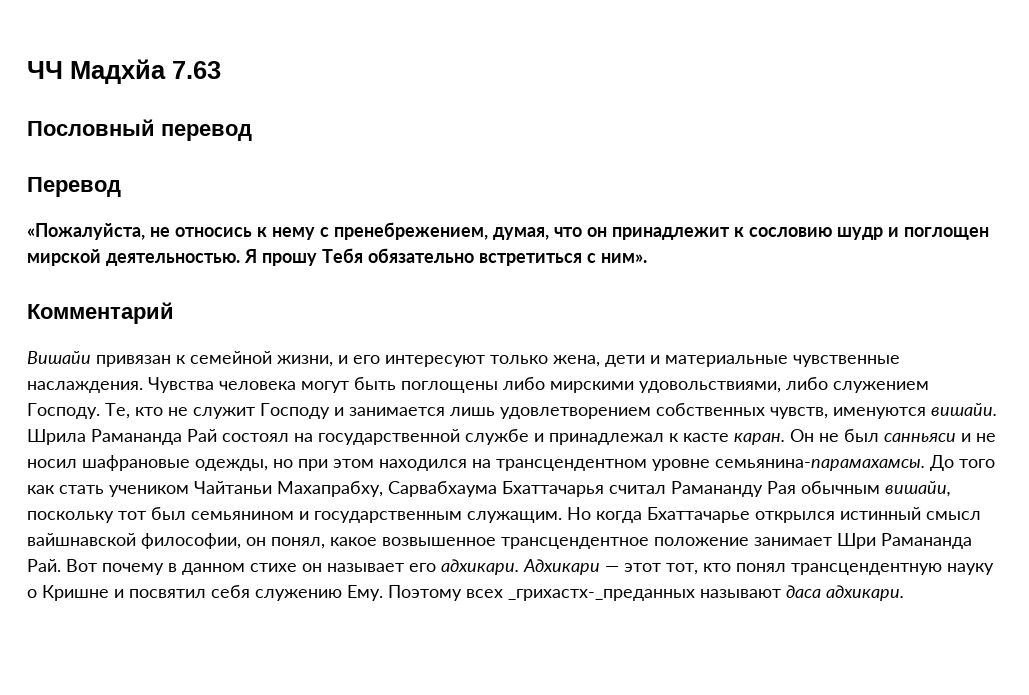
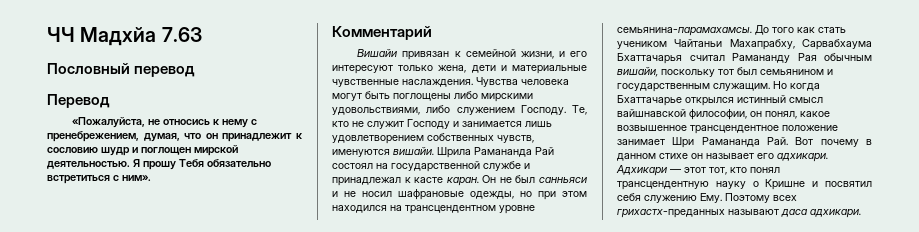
- Адхикари — этот тот, кто понял трансцендентную науку о Кришне и посвятил себя служению Ему. Поэтому всех _грихастх-_преданных называют даса адхикари.
+ Адхикари — этот тот, кто понял трансцендентную науку о Кришне и посвятил себя служению Ему. Поэтому всех грихастх-преданных называют даса адхикари.

